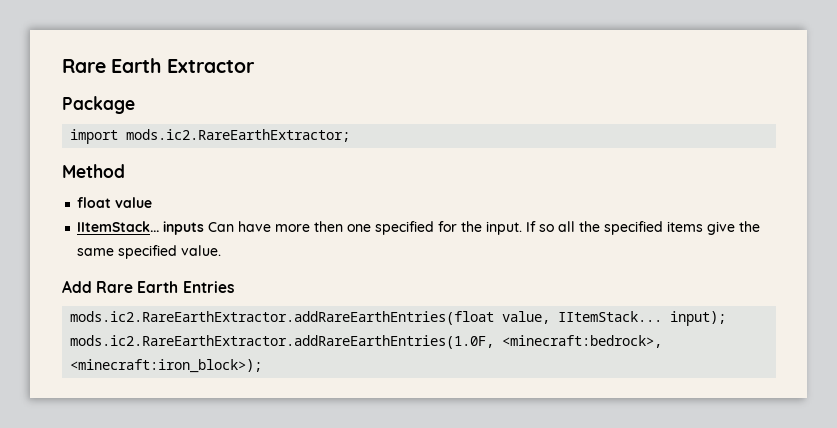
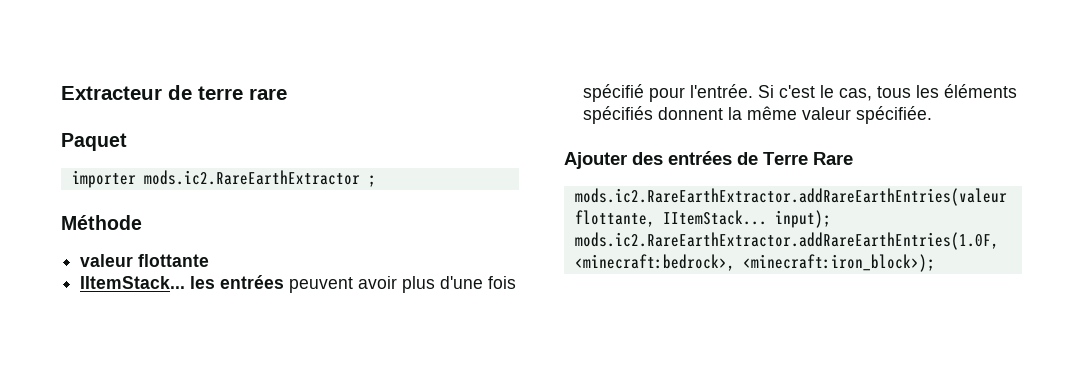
- Rare Earth Extractor
- Package
- import mods.ic2.RareEarthExtractor;
- Method
- float value
- IItemStack... inputs Can have more then one specified for the input. If so all the specified items give the same specified value.
- Add Rare Earth Entries
- mods.ic2.RareEarthExtractor.addRareEarthEntries(float value, IItemStack... input);
+ Extracteur de terre rare
+ Paquet
+ importer mods.ic2.RareEarthExtractor ;
+ Méthode
+ valeur flottante
+ IItemStack... les entrées peuvent avoir plus d'une fois spécifié pour l'entrée. Si c'est le cas, tous les éléments spécifiés donnent la même valeur spécifiée.
+ Ajouter des entrées de Terre Rare
+ mods.ic2.RareEarthExtractor.addRareEarthEntries(valeur flottante, IItemStack... input);

